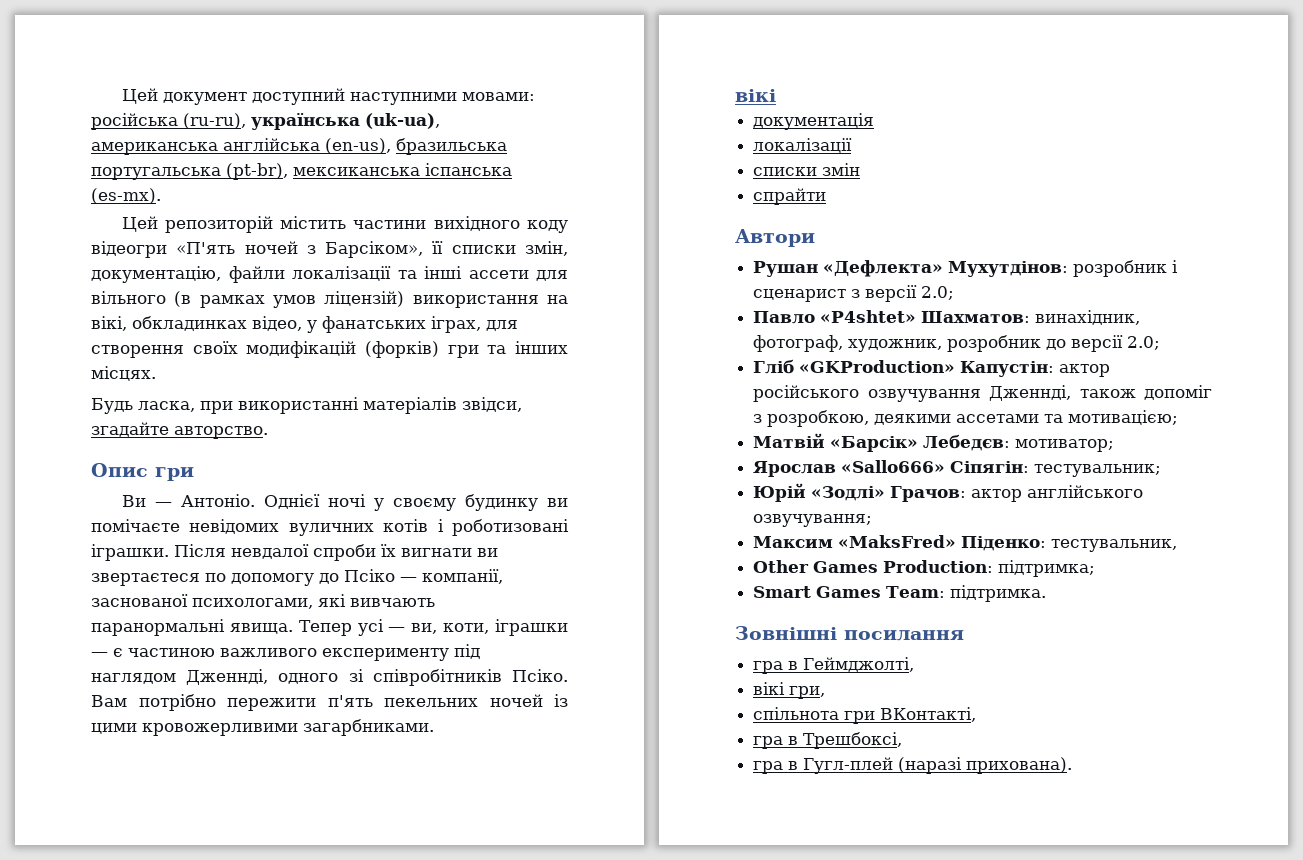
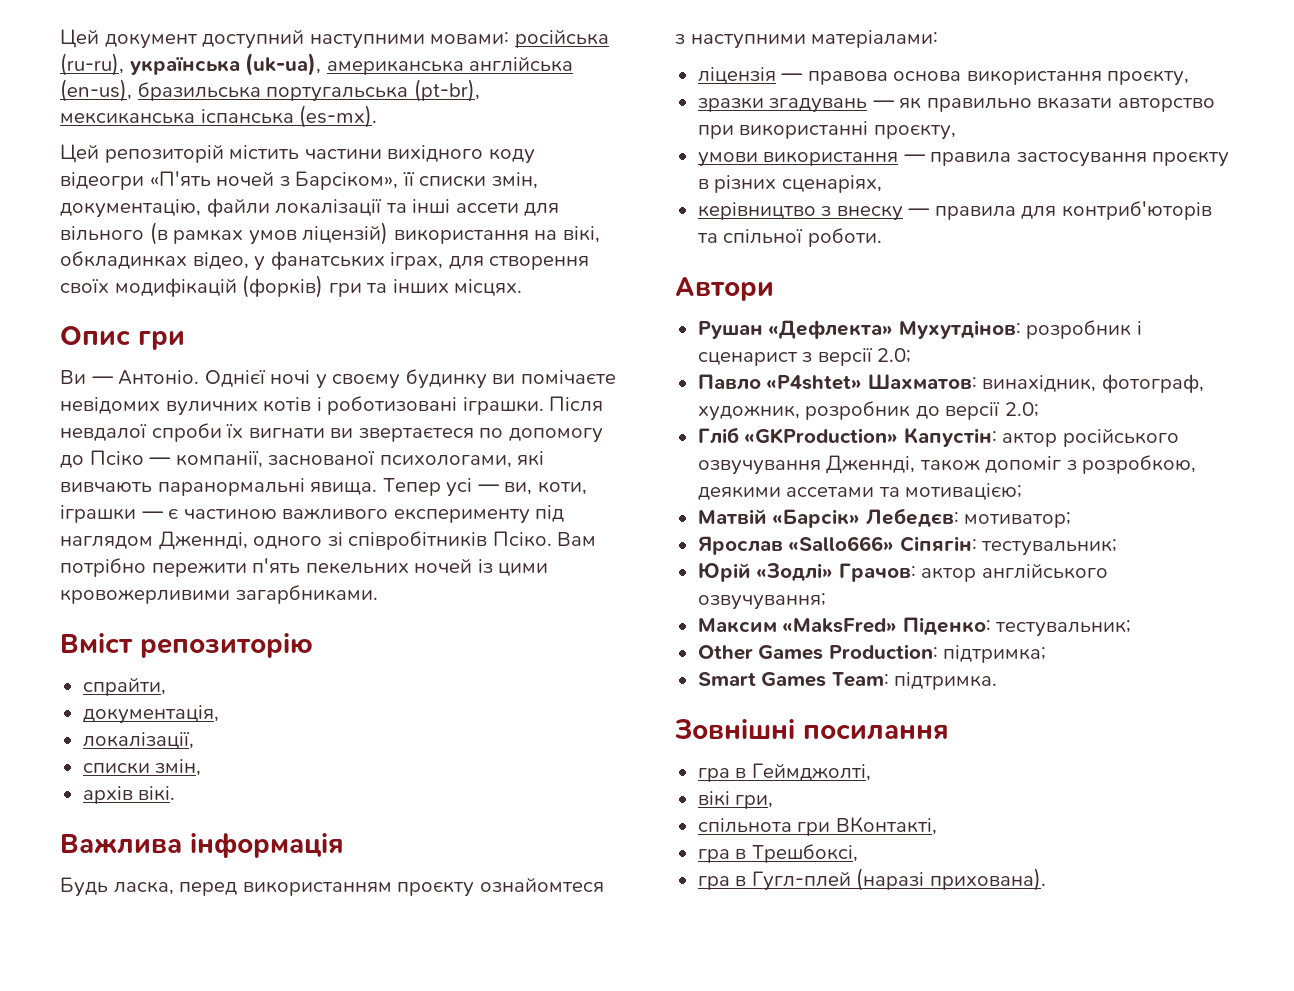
- Будь ласка, при використанні матеріалів звідси, згадайте авторство.
  Вам потрібно пережити п'ять пекельних ночей із цими кровожерливими загарбниками.
- вікі
- документація
- локалізації
- списки змін
- спрайти
+ Вміст репозиторію
+ спрайти,
+ документація,
+ локалізації,
+ списки змін,
+ архів вікі.
+ Важлива інформація
+ Будь ласка, перед використанням проєкту ознайомтеся з наступними матеріалами:
+ ліцензія — правова основа використання проєкту,
+ зразки згадувань — як правильно вказати авторство при використанні проєкту,
+ умови використання — правила застосування проєкту в різних сценаріях,
+ керівництво з внеску — правила для контриб'юторів та спільної роботи.
- Максим «MaksFred» Піденко: тестувальник,
+ Максим «MaksFred» Піденко: тестувальник;

